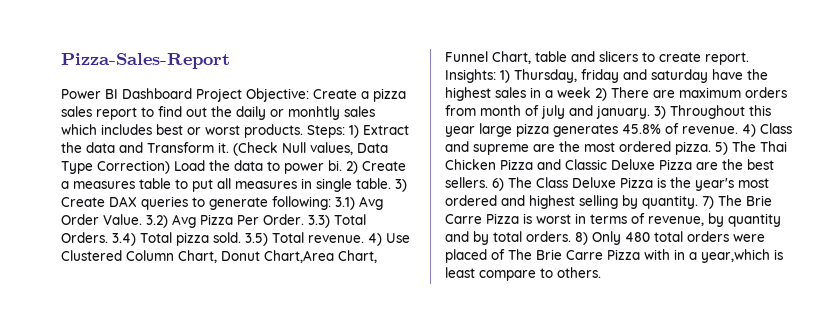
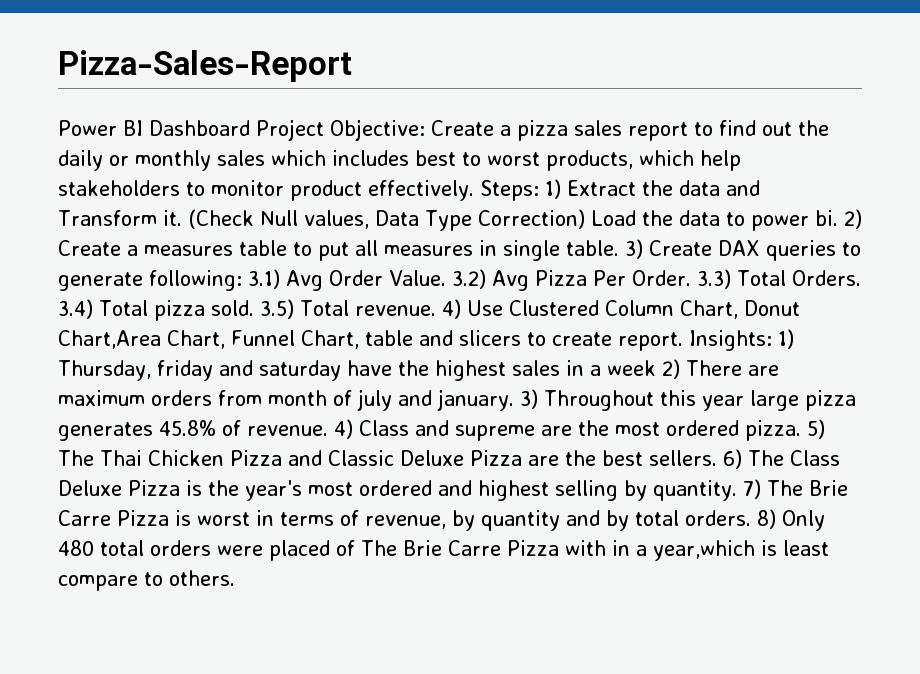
- Power BI Dashboard Project Objective: Create a pizza sales report to find out the daily or monhtly sales which includes best or worst products.
+ Power BI Dashboard Project Objective: Create a pizza sales report to find out the daily or monthly sales which includes best to worst products, which help stakeholders to monitor product effectively.

